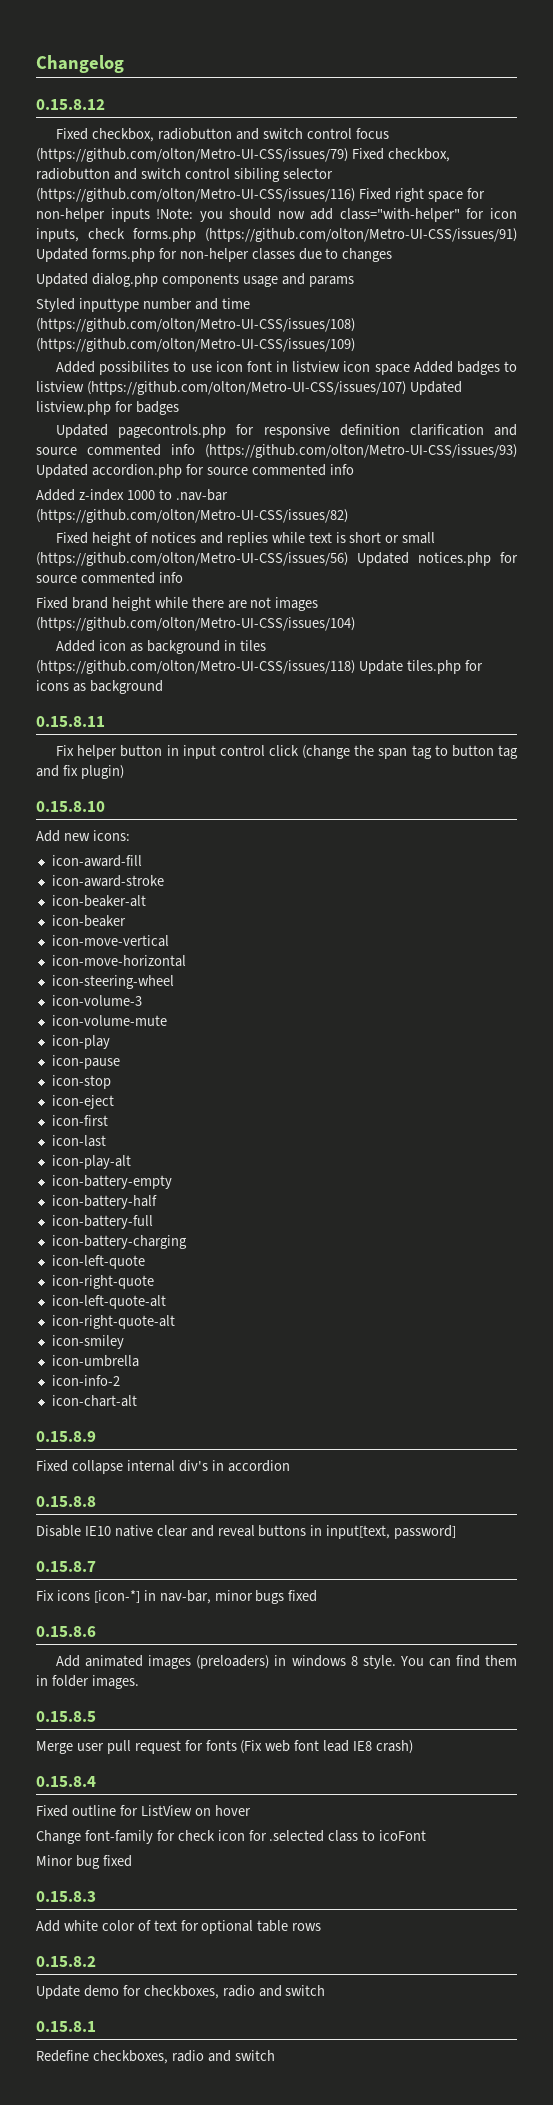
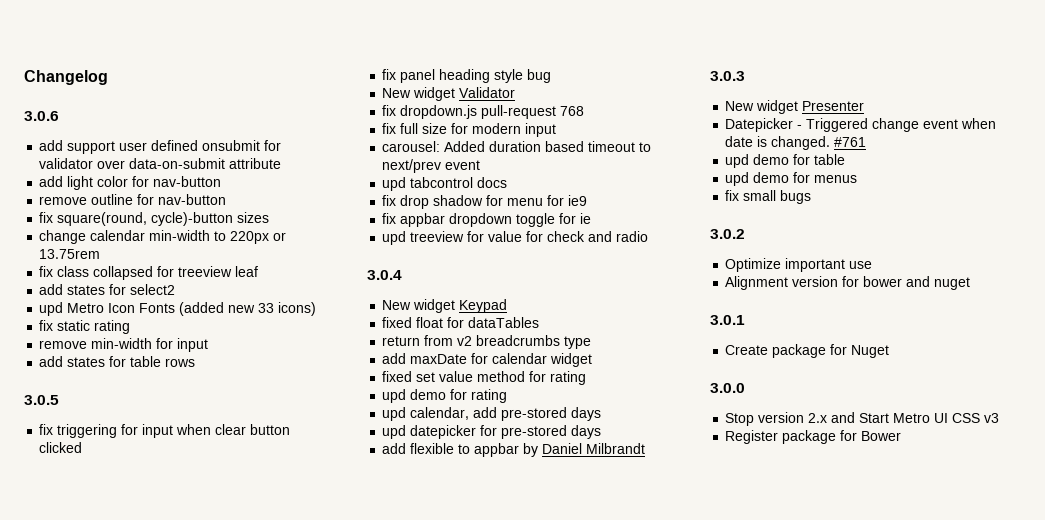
- 0.15.8.12
- Fixed checkbox, radiobutton and switch control focus (https://github.com/olton/Metro-UI-CSS/issues/79) Fixed checkbox, radiobutton and switch control sibiling selector (https://github.com/olton/Metro-UI-CSS/issues/116) Fixed right space for non-helper inputs !Note: you should now add class="with-helper" for icon inputs, check forms.php (https://github.com/olton/Metro-UI-CSS/issues/91) Updated forms.php for non-helper classes due to changes
- Updated dialog.php components usage and params
- Styled inputtype number and time (https://github.com/olton/Metro-UI-CSS/issues/108) (https://github.com/olton/Metro-UI-CSS/issues/109)
- Added possibilites to use icon font in listview icon space Added badges to listview (https://github.com/olton/Metro-UI-CSS/issues/107) Updated listview.php for badges
- Updated pagecontrols.php for responsive definition clarification and source commented info (https://github.com/olton/Metro-UI-CSS/issues/93) Updated accordion.php for source commented info
- Added z-index 1000 to .nav-bar (https://github.com/olton/Metro-UI-CSS/issues/82)
- Fixed height of notices and replies while text is short or small (https://github.com/olton/Metro-UI-CSS/issues/56) Updated notices.php for source commented info
- Fixed brand height while there are not images (https://github.com/olton/Metro-UI-CSS/issues/104)
- Added icon as background in tiles (https://github.com/olton/Metro-UI-CSS/issues/118) Update tiles.php for icons as background
- 0.15.8.11
- Fix helper button in input control click (change the span tag to button tag and fix plugin)
- 0.15.8.10
- Add new icons:
- icon-award-fill
- icon-award-stroke
- icon-beaker-alt
- icon-beaker
- icon-move-vertical
- icon-move-horizontal
- icon-steering-wheel
- icon-volume-3
- icon-volume-mute
- icon-play
- icon-pause
- icon-stop
- icon-eject
- icon-first
- icon-last
- icon-play-alt
- icon-battery-empty
- icon-battery-half
- icon-battery-full
- icon-battery-charging
- icon-left-quote
- icon-right-quote
- icon-left-quote-alt
- icon-right-quote-alt
- icon-smiley
- icon-umbrella
- icon-info-2
- icon-chart-alt
- 0.15.8.9
- Fixed collapse internal div's in accordion
- 0.15.8.8
- Disable IE10 native clear and reveal buttons in input[text, password]
- 0.15.8.7
- Fix icons [icon-*] in nav-bar, minor bugs fixed
- 0.15.8.6
- Add animated images (preloaders) in windows 8 style. You can find them in folder images.
- 0.15.8.5
- Merge user pull request for fonts (Fix web font lead IE8 crash)
- 0.15.8.4
- Fixed outline for ListView on hover
- Change font-family for check icon for .selected class to icoFont
- Minor bug fixed
- 0.15.8.3
- Add white color of text for optional table rows
- 0.15.8.2
- Update demo for checkboxes, radio and switch
- 0.15.8.1
- Redefine checkboxes, radio and switch
+ 3.0.6
+ add support user defined onsubmit for validator over data-on-submit attribute
+ add light color for nav-button
+ remove outline for nav-button
+ fix square(round, cycle)-button sizes
+ change calendar min-width to 220px or 13.75rem
+ fix class collapsed for treeview leaf
+ add states for select2
+ upd Metro Icon Fonts (added new 33 icons)
+ fix static rating
+ remove min-width for input
+ add states for table rows
+ 3.0.5
+ fix triggering for input when clear button clicked
+ fix panel heading style bug
+ New widget Validator
+ fix dropdown.js pull-request 768
+ fix full size for modern input
+ carousel: Added duration based timeout to next/prev event
+ upd tabcontrol docs
+ fix drop shadow for menu for ie9
+ fix appbar dropdown toggle for ie
+ upd treeview for value for check and radio
+ 3.0.4
+ New widget Keypad
+ fixed float for dataTables
+ return from v2 breadcrumbs type
+ add maxDate for calendar widget
+ fixed set value method for rating
+ upd demo for rating
+ upd calendar, add pre-stored days
+ upd datepicker for pre-stored days
+ add flexible to appbar by Daniel Milbrandt
+ 3.0.3
+ New widget Presenter
+ Datepicker - Triggered change event when date is changed. #761
+ upd demo for table
+ upd demo for menus
+ fix small bugs
+ 3.0.2
+ Optimize important use
+ Alignment version for bower and nuget
+ 3.0.1
+ Create package for Nuget
+ 3.0.0
+ Stop version 2.x and Start Metro UI CSS v3
+ Register package for Bower

